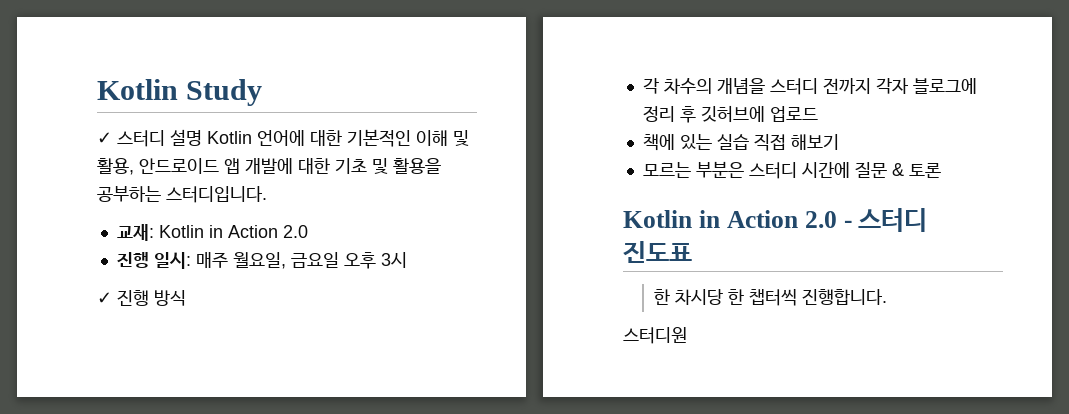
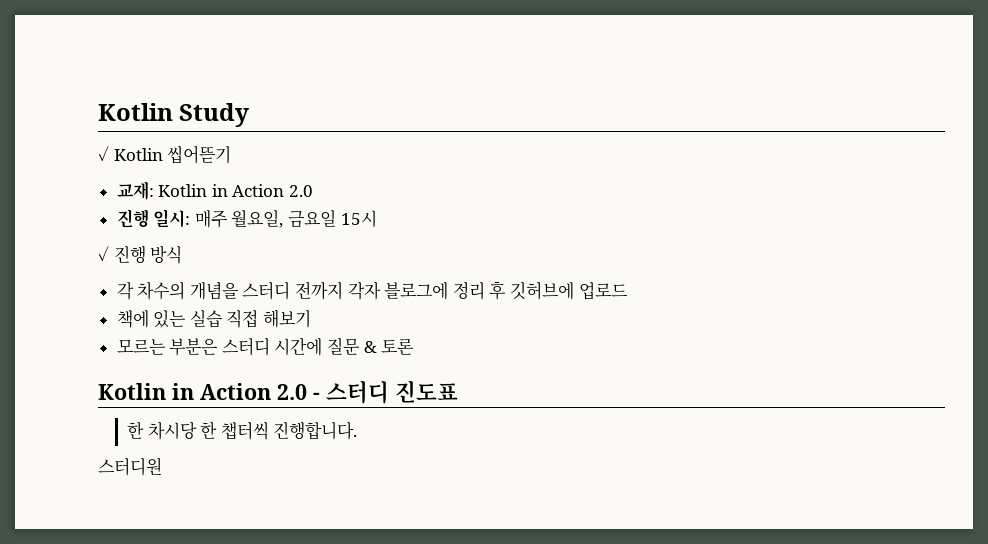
- ✓ 스터디 설명 Kotlin 언어에 대한 기본적인 이해 및 활용, 안드로이드 앱 개발에 대한 기초 및 활용을 공부하는 스터디입니다.
+ ✓ Kotlin 씹어뜯기
- 진행 일시: 매주 월요일, 금요일 오후 3시
+ 진행 일시: 매주 월요일, 금요일 15시

